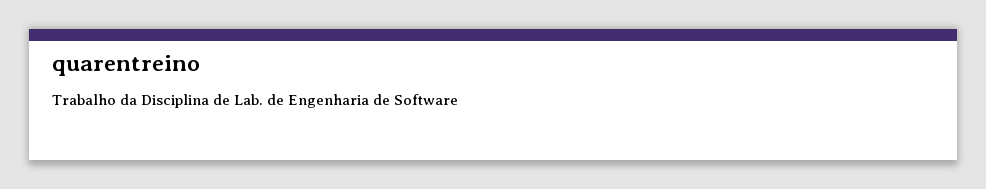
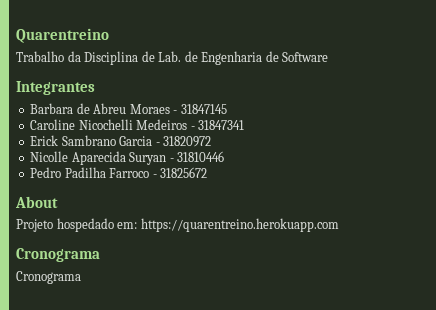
- quarentreino
+ Quarentreino
+ Integrantes
+ Barbara de Abreu Moraes - 31847145
+ Caroline Nicochelli Medeiros - 31847341
+ Erick Sambrano Garcia - 31820972
+ Nicolle Aparecida Suryan - 31810446
+ Pedro Padilha Farroco - 31825672
+ About
+ Projeto hospedado em: https://quarentreino.herokuapp.com
+ Cronograma
+ Cronograma

